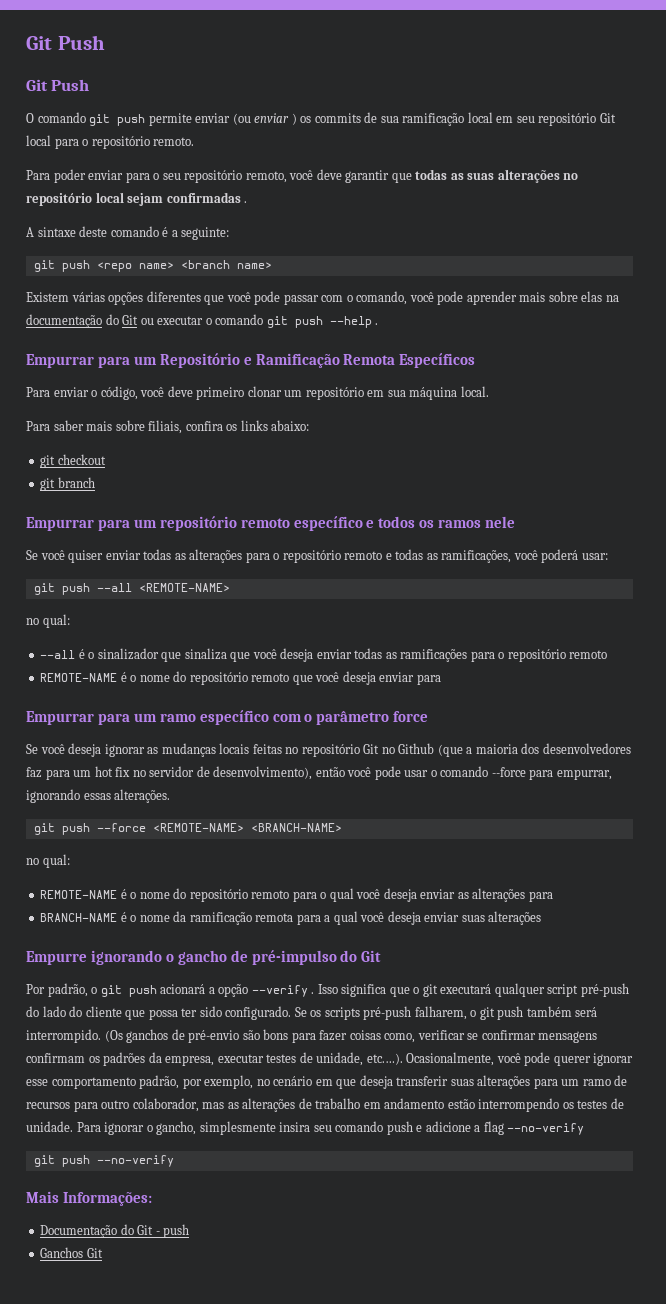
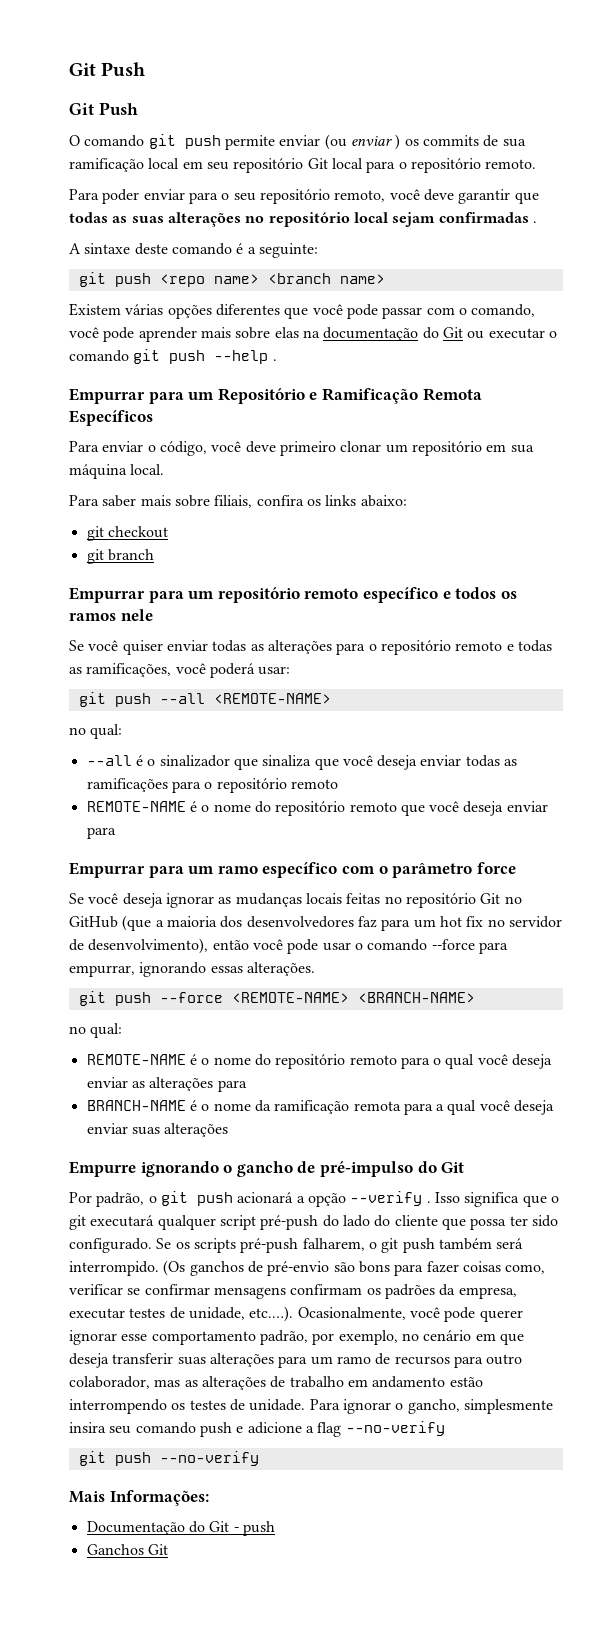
- Se você deseja ignorar as mudanças locais feitas no repositório Git no Github (que a maioria dos desenvolvedores faz para um hot fix no servidor de desenvolvimento), então você pode usar o comando --force para empurrar, ignorando essas alterações.
+ Se você deseja ignorar as mudanças locais feitas no repositório Git no GitHub (que a maioria dos desenvolvedores faz para um hot fix no servidor de desenvolvimento), então você pode usar o comando --force para empurrar, ignorando essas alterações.

